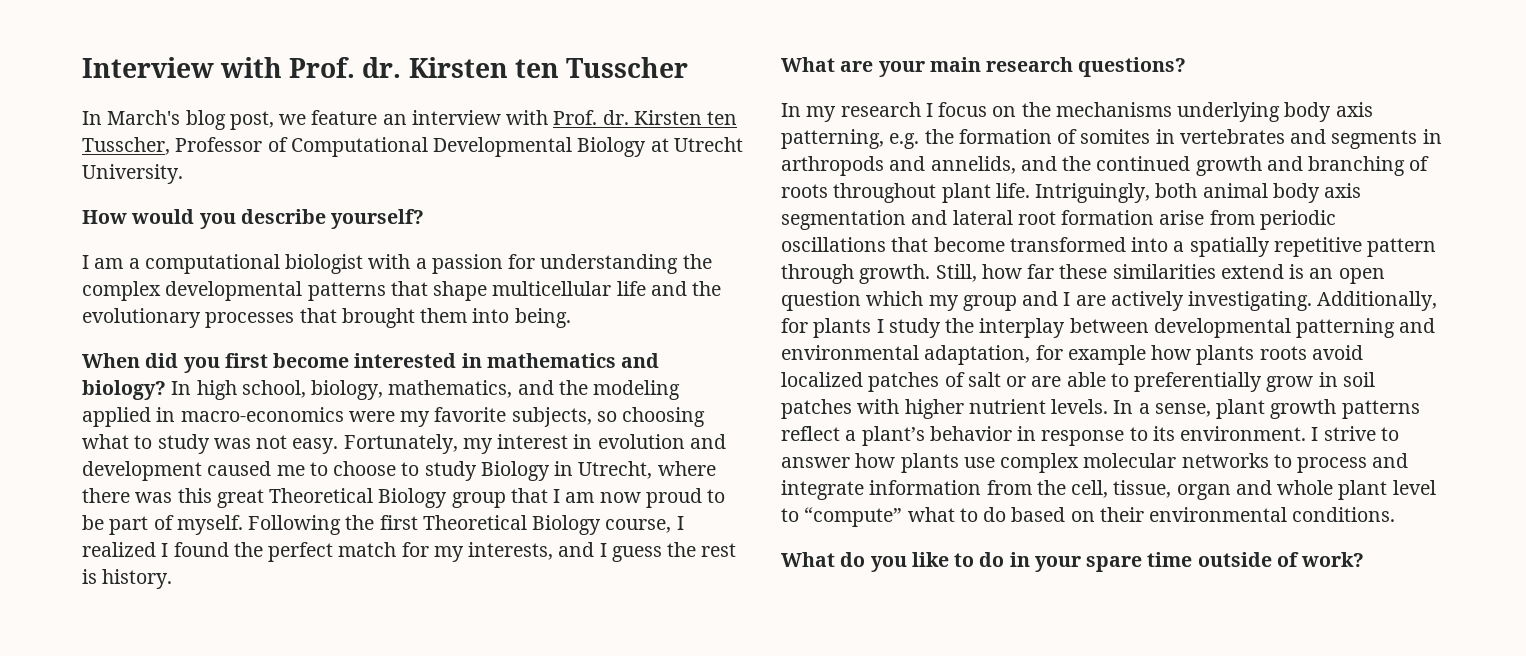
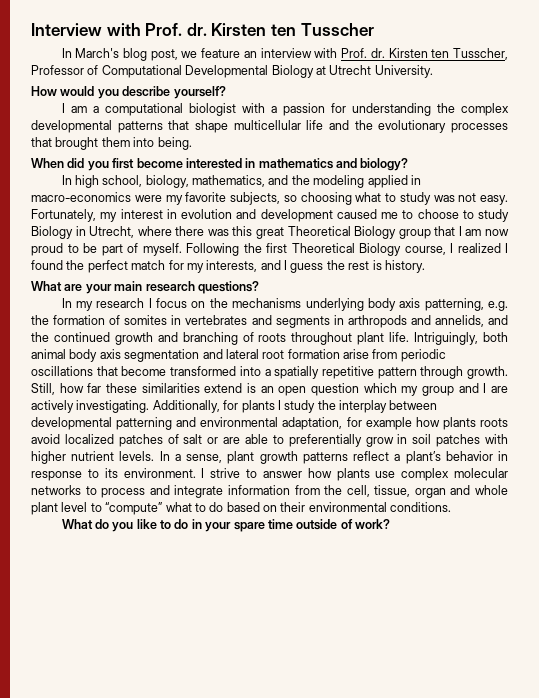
- When did you first become interested in mathematics and biology? In high school, biology, mathematics, and the modeling applied in macro-economics were my favorite subjects, so choosing what to study was not easy.
+ When did you first become interested in mathematics and biology?
+ In high school, biology, mathematics, and the modeling applied in macro-economics were my favorite subjects, so choosing what to study was not easy.

